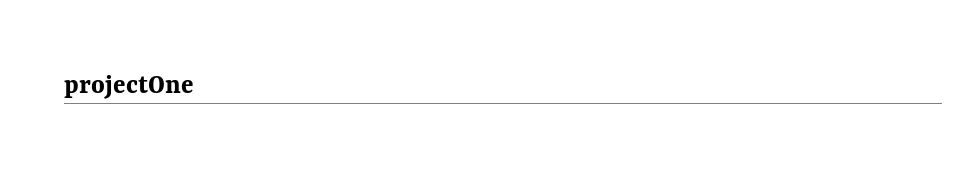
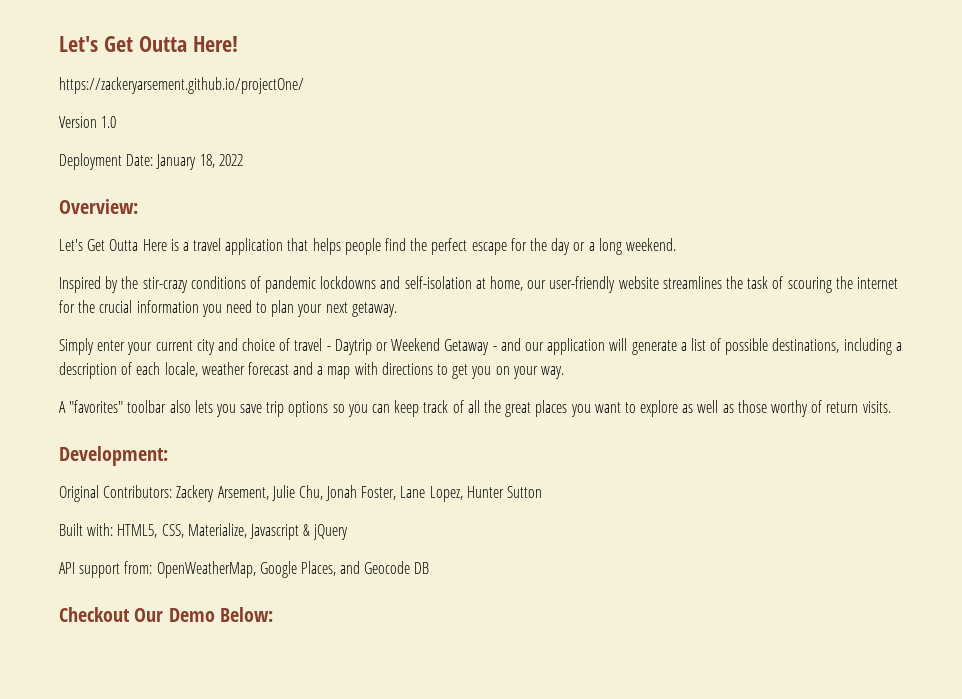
- projectOne
+ Let's Get Outta Here!
+ https://zackeryarsement.github.io/projectOne/
+ Version 1.0
+ Deployment Date: January 18, 2022
+ Overview:
+ Let's Get Outta Here is a travel application that helps people find the perfect escape for the day or a long weekend.
+ Inspired by the stir-crazy conditions of pandemic lockdowns and self-isolation at home, our user-friendly website streamlines the task of scouring the internet for the crucial information you need to plan your next getaway.
+ Simply enter your current city and choice of travel - Daytrip or Weekend Getaway - and our application will generate a list of possible destinations, including a description of each locale, weather forecast and a map with directions to get you on your way.
+ A "favorites" toolbar also lets you save trip options so you can keep track of all the great places you want to explore as well as those worthy of return visits.
+ Development:
+ Original Contributors: Zackery Arsement, Julie Chu, Jonah Foster, Lane Lopez, Hunter Sutton
+ Built with: HTML5, CSS, Materialize, Javascript & jQuery
+ API support from: OpenWeatherMap, Google Places, and Geocode DB
+ Checkout Our Demo Below:

